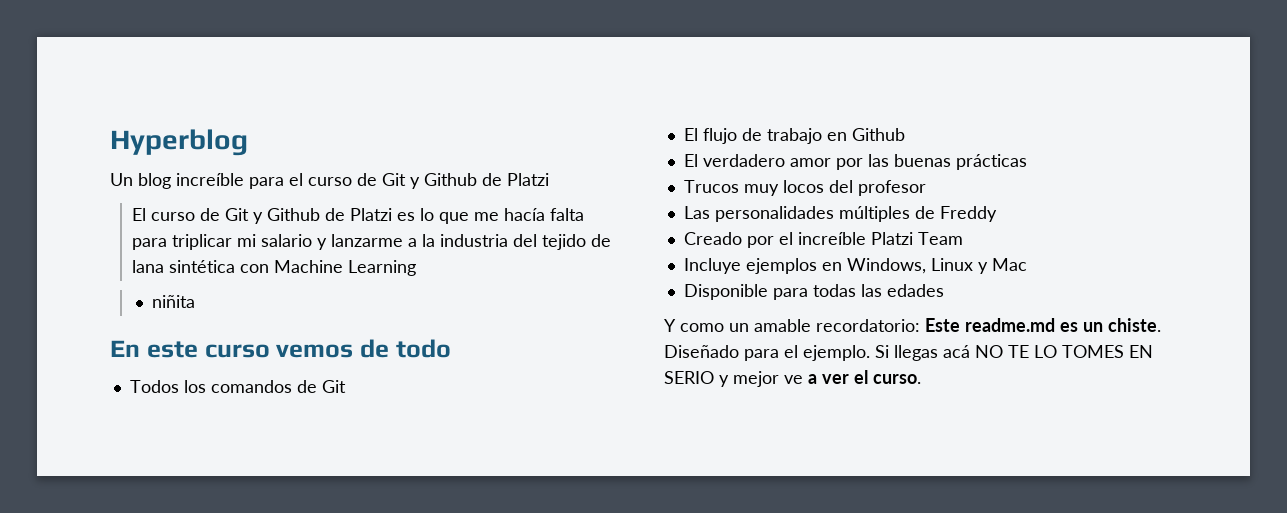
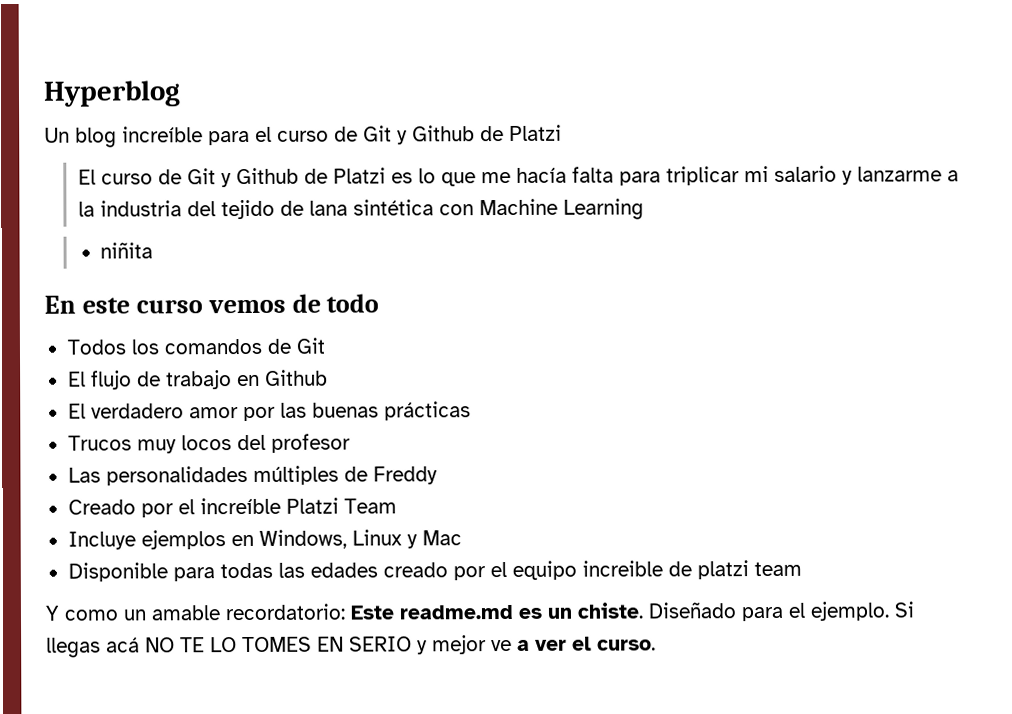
- Disponible para todas las edades
+ Disponible para todas las edades creado por el equipo increible de platzi team

